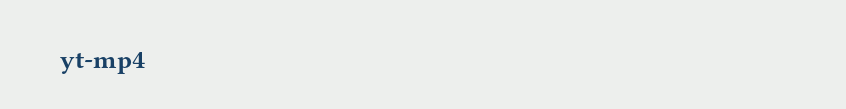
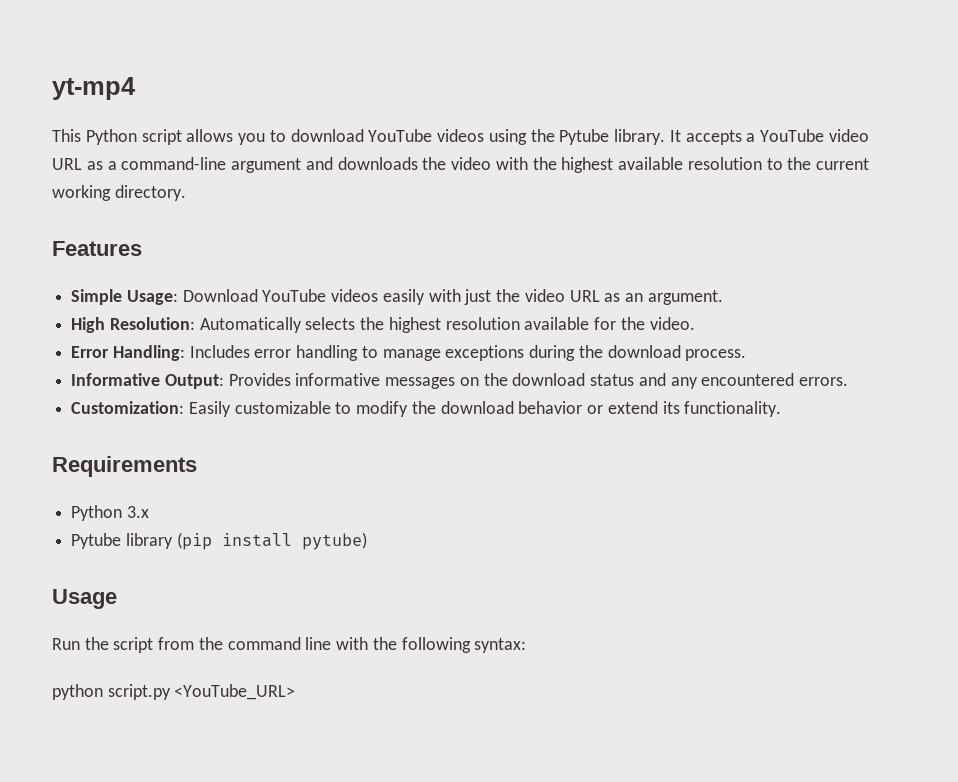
+ This Python script allows you to download YouTube videos using the Pytube library. It accepts a YouTube video URL as a command-line argument and downloads the video with the highest available resolution to the current working directory.
+ Features
+ Simple Usage: Download YouTube videos easily with just the video URL as an argument.
+ High Resolution: Automatically selects the highest resolution available for the video.
+ Error Handling: Includes error handling to manage exceptions during the download process.
+ Informative Output: Provides informative messages on the download status and any encountered errors.
+ Customization: Easily customizable to modify the download behavior or extend its functionality.
+ Requirements
+ Python 3.x
+ Pytube library (pip install pytube)
+ Usage
+ Run the script from the command line with the following syntax:
+ python script.py <YouTube_URL>

